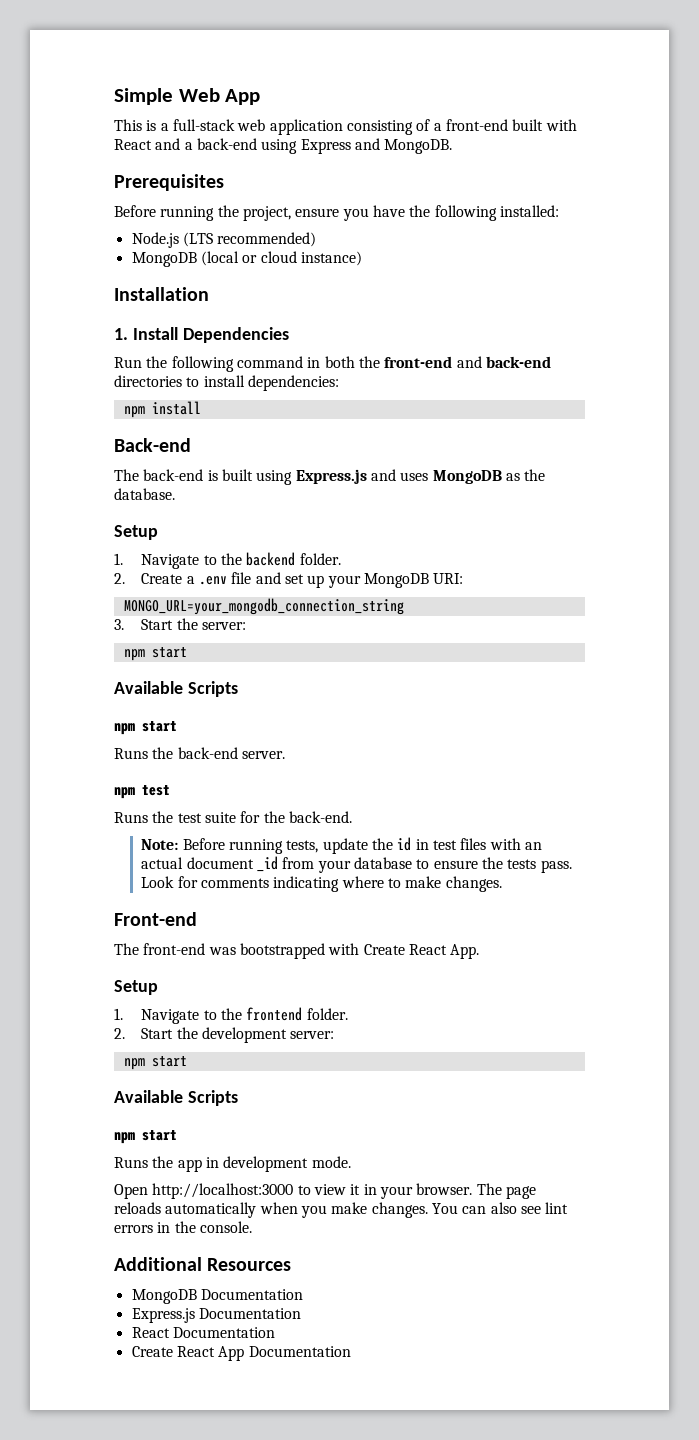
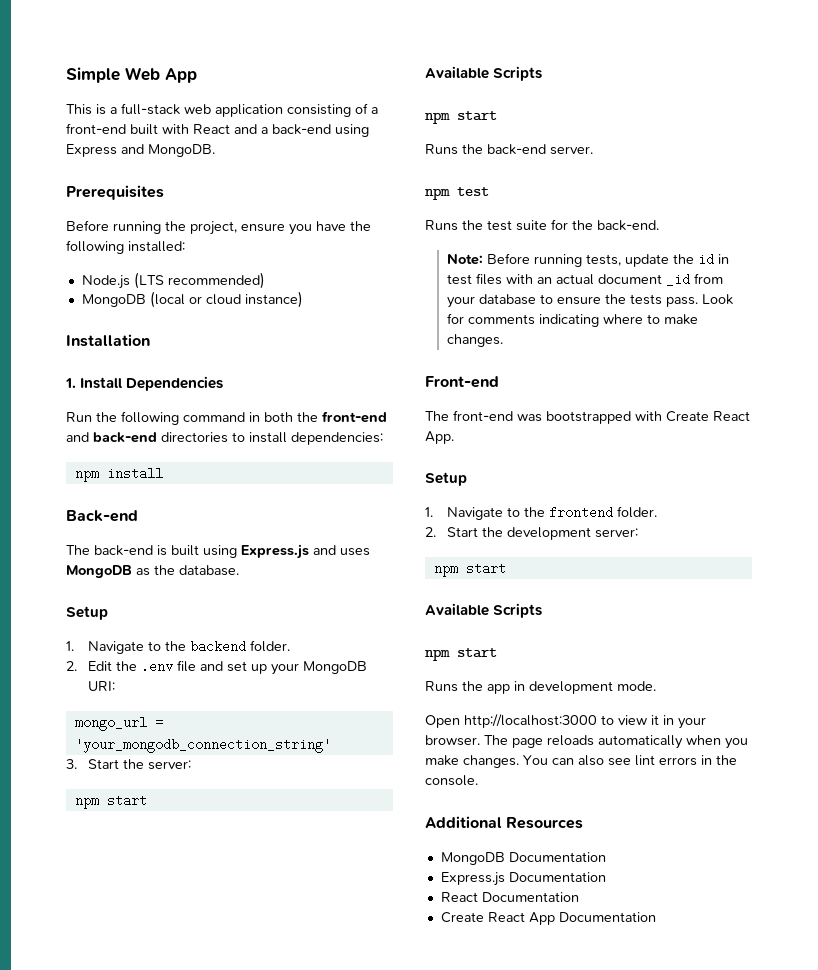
- 2. Create a .env file and set up your MongoDB URI:
+ 2. Edit the .env file and set up your MongoDB URI:
- MONGO_URL=your_mongodb_connection_string
+ mongo_url = 'your_mongodb_connection_string'

